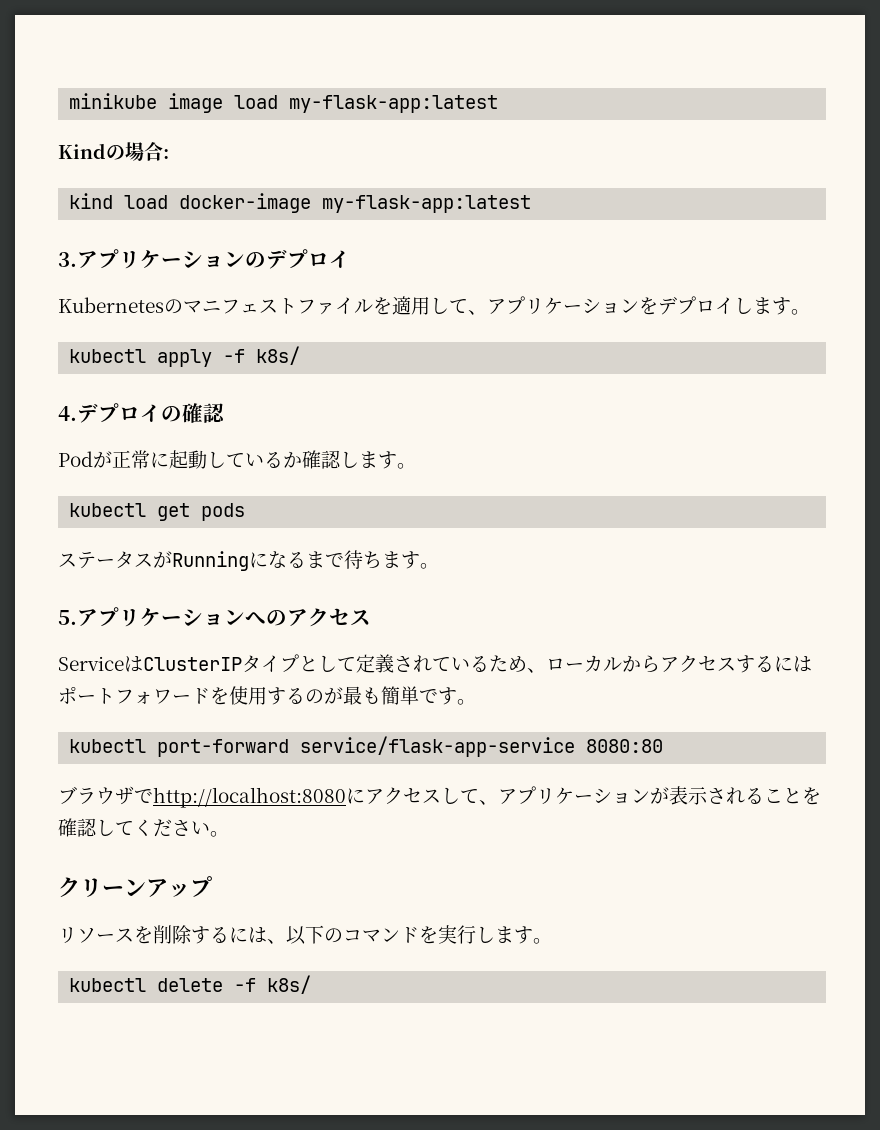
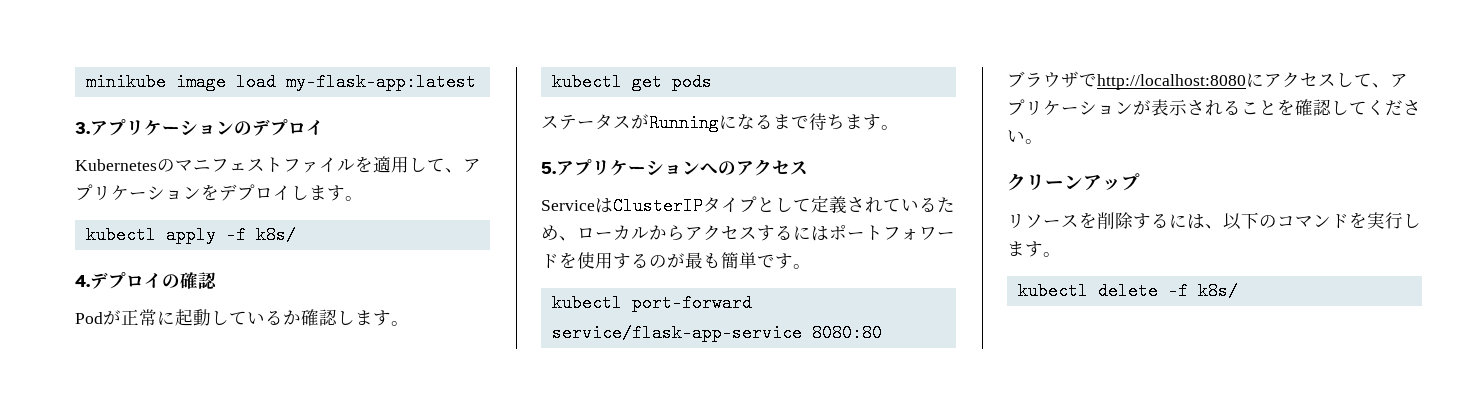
- Kindの場合:
- kind load docker-image my-flask-app:latest

